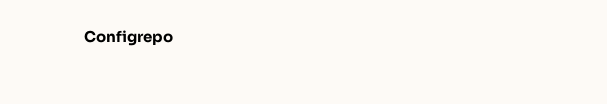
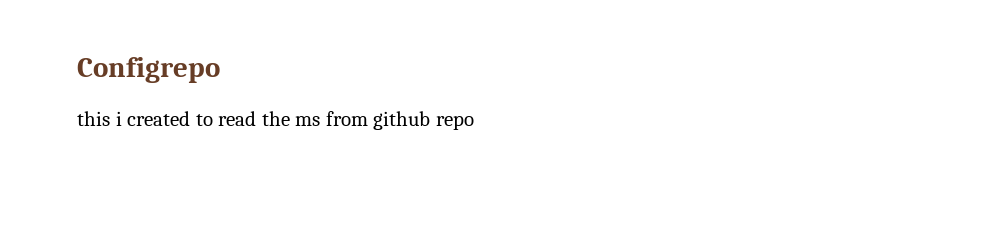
+ this i created to read the ms from github repo

